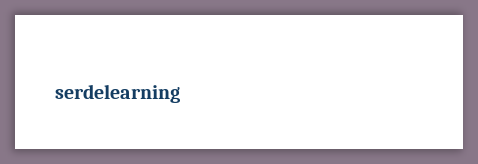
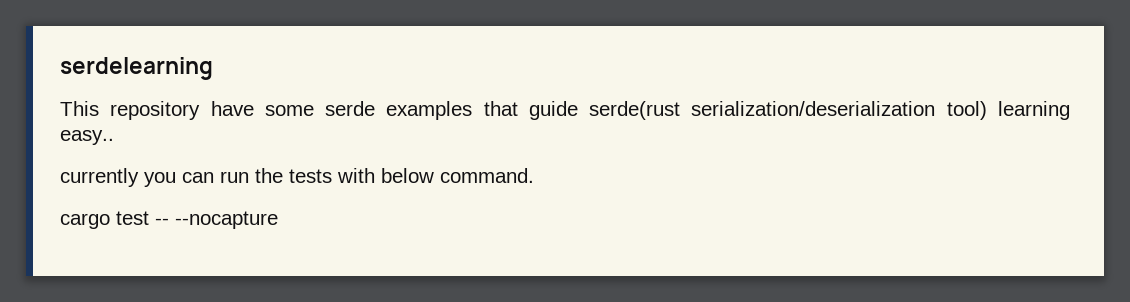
+ This repository have some serde examples that guide serde(rust serialization/deserialization tool) learning easy..
+ currently you can run the tests with below command.
+ cargo test -- --nocapture

